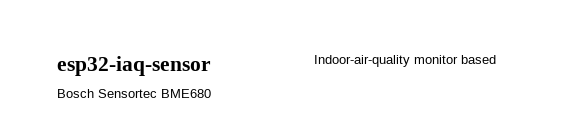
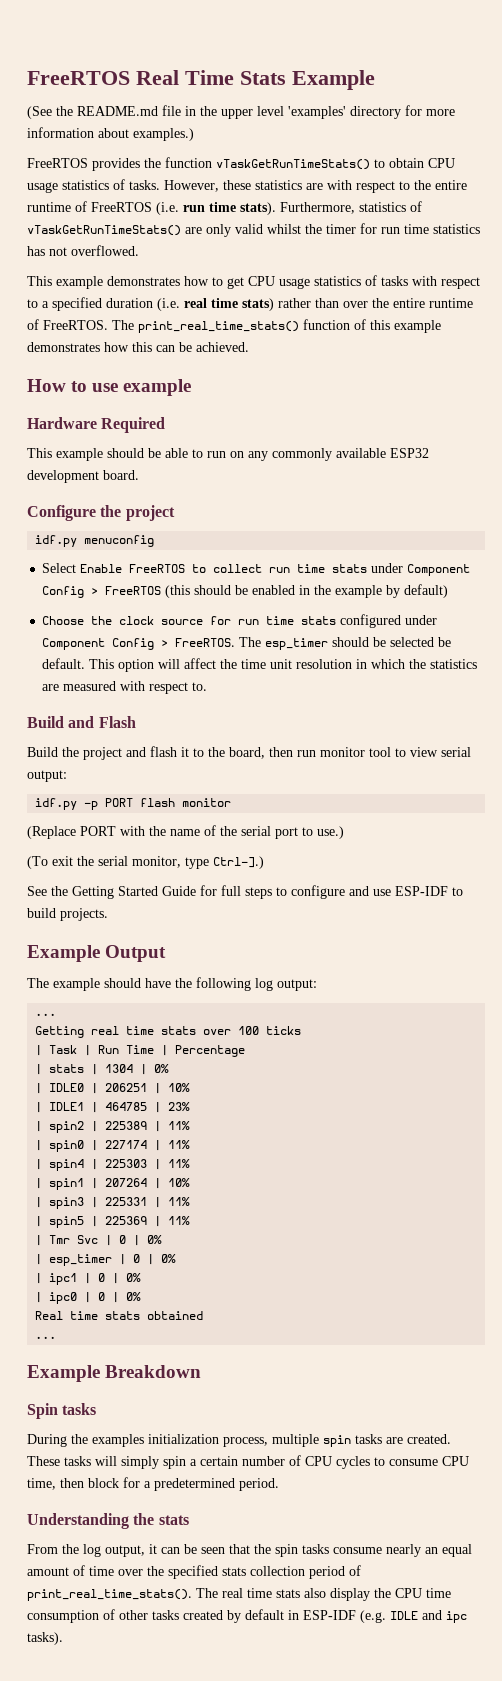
- esp32-iaq-sensor
- Bosch Sensortec BME680 Indoor-air-quality monitor based
+ FreeRTOS Real Time Stats Example
+ (See the README.md file in the upper level 'examples' directory for more information about examples.)
+ FreeRTOS provides the function vTaskGetRunTimeStats() to obtain CPU usage statistics of tasks. However, these statistics are with respect to the entire runtime of FreeRTOS (i.e. run time stats). Furthermore, statistics of vTaskGetRunTimeStats() are only valid whilst the timer for run time statistics has not overflowed.
+ This example demonstrates how to get CPU usage statistics of tasks with respect to a specified duration (i.e. real time stats) rather than over the entire runtime of FreeRTOS. The print_real_time_stats() function of this example demonstrates how this can be achieved.
+ How to use example
+ Hardware Required
+ This example should be able to run on any commonly available ESP32 development board.
+ Configure the project
+ idf.py menuconfig
+ Select Enable FreeRTOS to collect run time stats under Component Config > FreeRTOS (this should be enabled in the example by default)
+ Choose the clock source for run time stats configured under Component Config > FreeRTOS. The esp_timer should be selected be default. This option will affect the time unit resolution in which the statistics are measured with respect to.
+ Build and Flash
+ Build the project and flash it to the board, then run monitor tool to view serial output:
+ idf.py -p PORT flash monitor
+ (Replace PORT with the name of the serial port to use.)
+ (To exit the serial monitor, type Ctrl-].)
+ See the Getting Started Guide for full steps to configure and use ESP-IDF to build projects.
+ Example Output
+ The example should have the following log output:
+ ...
+ Getting real time stats over 100 ticks
+ | Task | Run Time | Percentage
+ | stats | 1304 | 0%
+ | IDLE0 | 206251 | 10%
+ | IDLE1 | 464785 | 23%
+ | spin2 | 225389 | 11%
+ | spin0 | 227174 | 11%
+ | spin4 | 225303 | 11%
+ | spin1 | 207264 | 10%
+ | spin3 | 225331 | 11%
+ | spin5 | 225369 | 11%
+ | Tmr Svc | 0 | 0%
+ | esp_timer | 0 | 0%
+ | ipc1 | 0 | 0%
+ | ipc0 | 0 | 0%
+ Real time stats obtained
+ ...
+ Example Breakdown
+ Spin tasks
+ During the examples initialization process, multiple spin tasks are created. These tasks will simply spin a certain number of CPU cycles to consume CPU time, then block for a predetermined period.
+ Understanding the stats
+ From the log output, it can be seen that the spin tasks consume nearly an equal amount of time over the specified stats collection period of print_real_time_stats(). The real time stats also display the CPU time consumption of other tasks created by default in ESP-IDF (e.g. IDLE and ipc tasks).

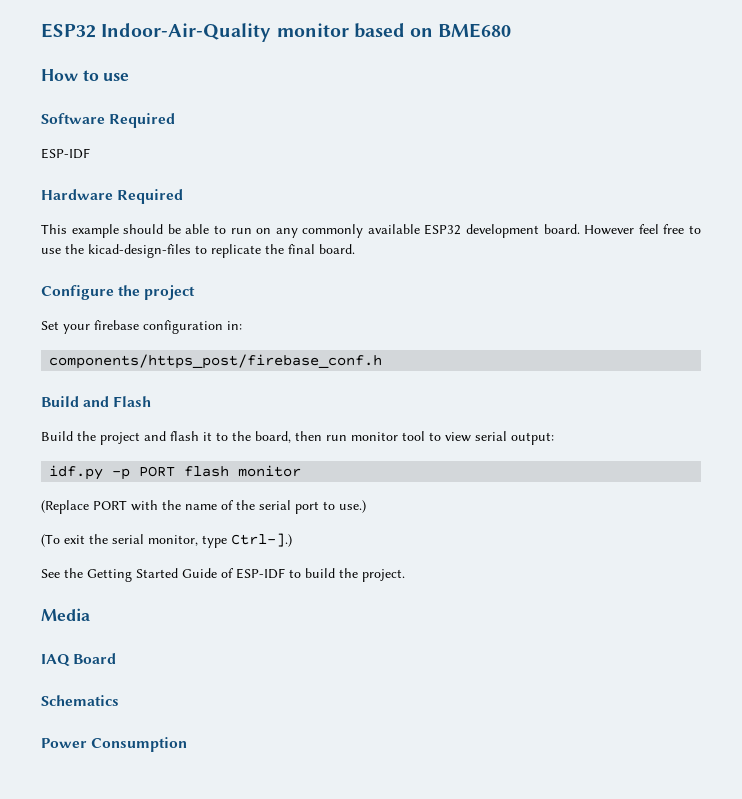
- FreeRTOS Real Time Stats Example
- (See the README.md file in the upper level 'examples' directory for more information about examples.)
- FreeRTOS provides the function vTaskGetRunTimeStats() to obtain CPU usage statistics of tasks. However, these statistics are with respect to the entire runtime of FreeRTOS (i.e. run time stats). Furthermore, statistics of vTaskGetRunTimeStats() are only valid whilst the timer for run time statistics has not overflowed.
- This example demonstrates how to get CPU usage statistics of tasks with respect to a specified duration (i.e. real time stats) rather than over the entire runtime of FreeRTOS. The print_real_time_stats() function of this example demonstrates how this can be achieved.
+ ESP32 Indoor-Air-Quality monitor based on BME680
- How to use example
+ How to use
+ Software Required
+ ESP-IDF
- This example should be able to run on any commonly available ESP32 development board.
+ This example should be able to run on any commonly available ESP32 development board. However feel free to use the kicad-design-files to replicate the final board.
  Configure the project
- idf.py menuconfig
- Select Enable FreeRTOS to collect run time stats under Component Config > FreeRTOS (this should be enabled in the example by default)
- Choose the clock source for run time stats configured under Component Config > FreeRTOS. The esp_timer should be selected be default. This option will affect the time unit resolution in which the statistics are measured with respect to.
+ Set your firebase configuration in:
+ components/https_post/firebase_conf.h
- See the Getting Started Guide for full steps to configure and use ESP-IDF to build projects.
- Example Output
- The example should have the following log output:
- ...
- Getting real time stats over 100 ticks
- | Task | Run Time | Percentage
- | stats | 1304 | 0%
- | IDLE0 | 206251 | 10%
- | IDLE1 | 464785 | 23%
- | spin2 | 225389 | 11%
- | spin0 | 227174 | 11%
- | spin4 | 225303 | 11%
- | spin1 | 207264 | 10%
- | spin3 | 225331 | 11%
- | spin5 | 225369 | 11%
- | Tmr Svc | 0 | 0%
- | esp_timer | 0 | 0%
- | ipc1 | 0 | 0%
- | ipc0 | 0 | 0%
- Real time stats obtained
- ...
- Example Breakdown
- Spin tasks
- During the examples initialization process, multiple spin tasks are created. These tasks will simply spin a certain number of CPU cycles to consume CPU time, then block for a predetermined period.
- Understanding the stats
- From the log output, it can be seen that the spin tasks consume nearly an equal amount of time over the specified stats collection period of print_real_time_stats(). The real time stats also display the CPU time consumption of other tasks created by default in ESP-IDF (e.g. IDLE and ipc tasks).
+ See the Getting Started Guide of ESP-IDF to build the project.
+ Media
+ IAQ Board
+ Schematics
+ Power Consumption

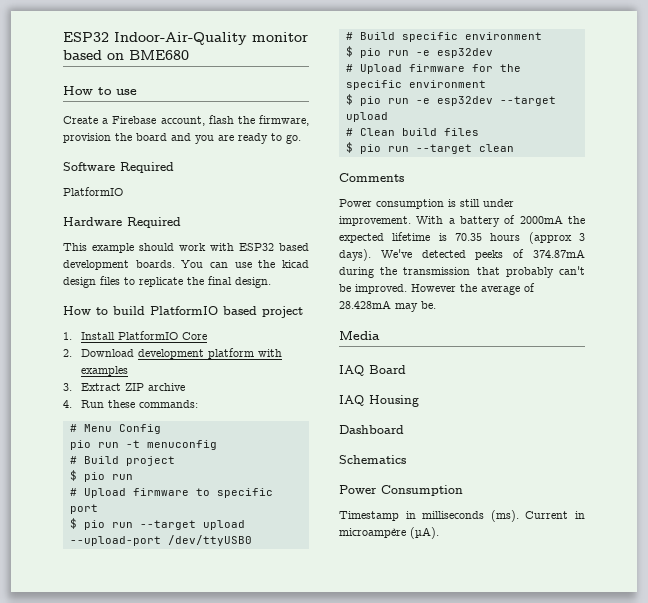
+ Create a Firebase account, flash the firmware, provision the board and you are ready to go.
  Software Required
- ESP-IDF
+ PlatformIO
- This example should be able to run on any commonly available ESP32 development board. However feel free to use the kicad-design-files to replicate the final board.
- Configure the project
- Set your firebase configuration in:
- components/https_post/firebase_conf.h
- Build and Flash
- Build the project and flash it to the board, then run monitor tool to view serial output:
- idf.py -p PORT flash monitor
- (Replace PORT with the name of the serial port to use.)
- (To exit the serial monitor, type Ctrl-].)
- See the Getting Started Guide of ESP-IDF to build the project.
+ This example should work with ESP32 based development boards. You can use the kicad design files to replicate the final design.
+ How to build PlatformIO based project
+ 1. Install PlatformIO Core
+ 2. Download development platform with examples
+ 3. Extract ZIP archive
+ 4. Run these commands:
+ # Menu Config
+ pio run -t menuconfig
+ # Build project
+ $ pio run
+ # Upload firmware to specific port
+ $ pio run --target upload --upload-port /dev/ttyUSB0
+ # Build specific environment
+ $ pio run -e esp32dev
+ # Upload firmware for the specific environment
+ $ pio run -e esp32dev --target upload
+ # Clean build files
+ $ pio run --target clean
+ Comments
+ Power consumption is still under improvement. With a battery of 2000mA the expected lifetime is 70.35 hours (approx 3 days). We've detected peeks of 374.87mA during the transmission that probably can't be improved. However the average of 28.428mA may be.
+ IAQ Housing
+ Dashboard
+ Timestamp in milliseconds (ms). Current in microampère (µA).

